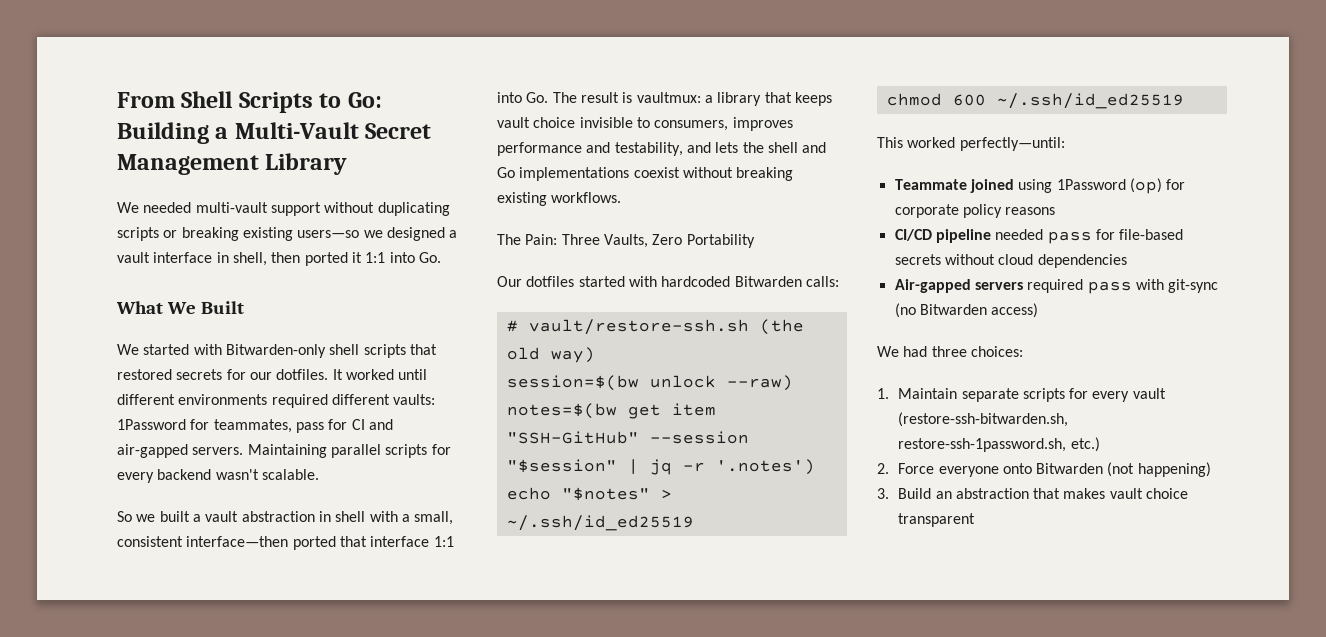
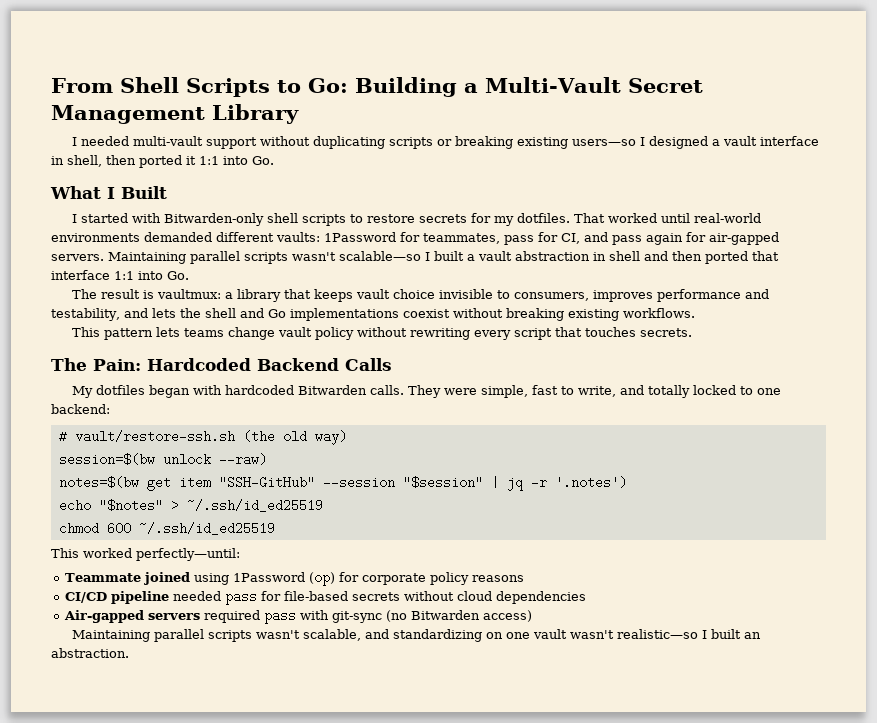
- We needed multi-vault support without duplicating scripts or breaking existing users—so we designed a vault interface in shell, then ported it 1:1 into Go.
+ I needed multi-vault support without duplicating scripts or breaking existing users—so I designed a vault interface in shell, then ported it 1:1 into Go.
- What We Built
+ What I Built
- We started with Bitwarden-only shell scripts that restored secrets for our dotfiles. It worked until different environments required different vaults: 1Password for teammates, pass for CI and air-gapped servers.
+ I started with Bitwarden-only shell scripts to restore secrets for my dotfiles. That worked until real-world environments demanded different vaults: 1Password for teammates, pass for CI, and pass again for air-gapped servers.
- Maintaining parallel scripts for every backend wasn't scalable.
- So we built a vault abstraction in shell with a small, consistent interface—then ported that interface 1:1 into Go. The result is vaultmux: a library that keeps vault choice invisible to consumers, improves performance and testability, and lets the shell and Go implementations coexist without breaking existing workflows.
+ Maintaining parallel scripts wasn't scalable—so I built a vault abstraction in shell and then ported that interface 1:1 into Go.
+ The result is vaultmux: a library that keeps vault choice invisible to consumers, improves performance and testability, and lets the shell and Go implementations coexist without breaking existing workflows.
- The Pain: Three Vaults, Zero Portability
- Our dotfiles started with hardcoded Bitwarden calls:
+ This pattern lets teams change vault policy without rewriting every script that touches secrets.
+ The Pain: Hardcoded Backend Calls
+ My dotfiles began with hardcoded Bitwarden calls. They were simple, fast to write, and totally locked to one backend:
- We had three choices:
- 1. Maintain separate scripts for every vault (restore-ssh-bitwarden.sh, restore-ssh-1password.sh, etc.)
- 2. Force everyone onto Bitwarden (not happening)
- 3. Build an abstraction that makes vault choice transparent
+ Maintaining parallel scripts wasn't scalable, and standardizing on one vault wasn't realistic—so I built an abstraction.

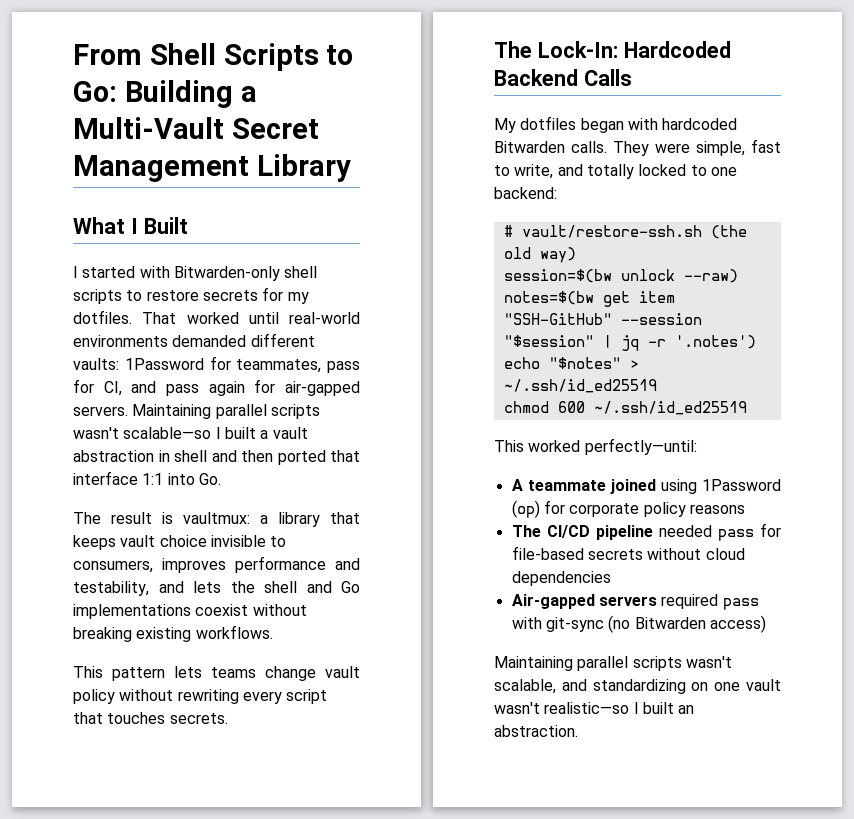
- I needed multi-vault support without duplicating scripts or breaking existing users—so I designed a vault interface in shell, then ported it 1:1 into Go.
- The Pain: Hardcoded Backend Calls
+ The Lock-In: Hardcoded Backend Calls
- Teammate joined using 1Password (op) for corporate policy reasons
+ A teammate joined using 1Password (op) for corporate policy reasons
- CI/CD pipeline needed pass for file-based secrets without cloud dependencies
+ The CI/CD pipeline needed pass for file-based secrets without cloud dependencies

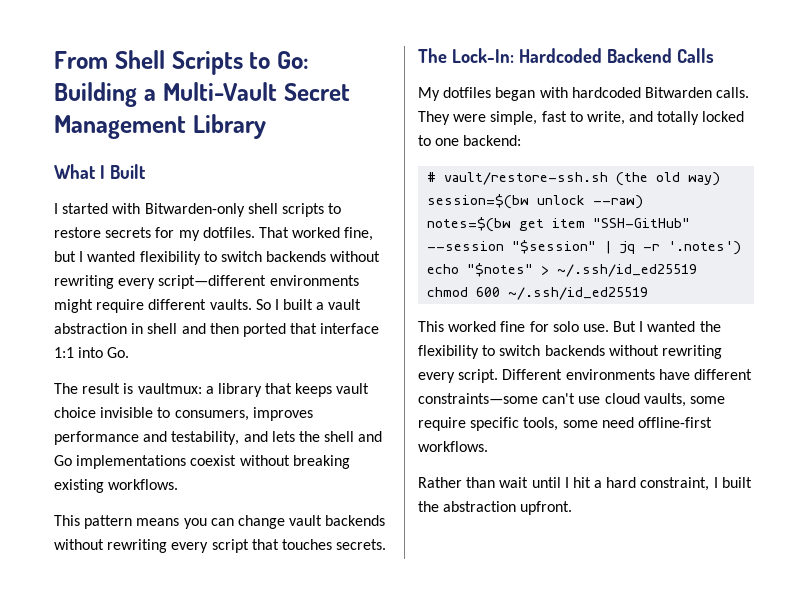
- That worked until real-world environments demanded different vaults: 1Password for teammates, pass for CI, and pass again for air-gapped servers. Maintaining parallel scripts wasn't scalable—so I built a vault abstraction in shell and then ported that interface 1:1 into Go.
+ That worked fine, but I wanted flexibility to switch backends without rewriting every script—different environments might require different vaults. So I built a vault abstraction in shell and then ported that interface 1:1 into Go.
- This pattern lets teams change vault policy without rewriting every script that touches secrets.
+ This pattern means you can change vault backends without rewriting every script that touches secrets.
- This worked perfectly—until:
- A teammate joined using 1Password (op) for corporate policy reasons
- The CI/CD pipeline needed pass for file-based secrets without cloud dependencies
- Air-gapped servers required pass with git-sync (no Bitwarden access)
- Maintaining parallel scripts wasn't scalable, and standardizing on one vault wasn't realistic—so I built an abstraction.
+ This worked fine for solo use. But I wanted the flexibility to switch backends without rewriting every script. Different environments have different constraints—some can't use cloud vaults, some require specific tools, some need offline-first workflows.
+ Rather than wait until I hit a hard constraint, I built the abstraction upfront.

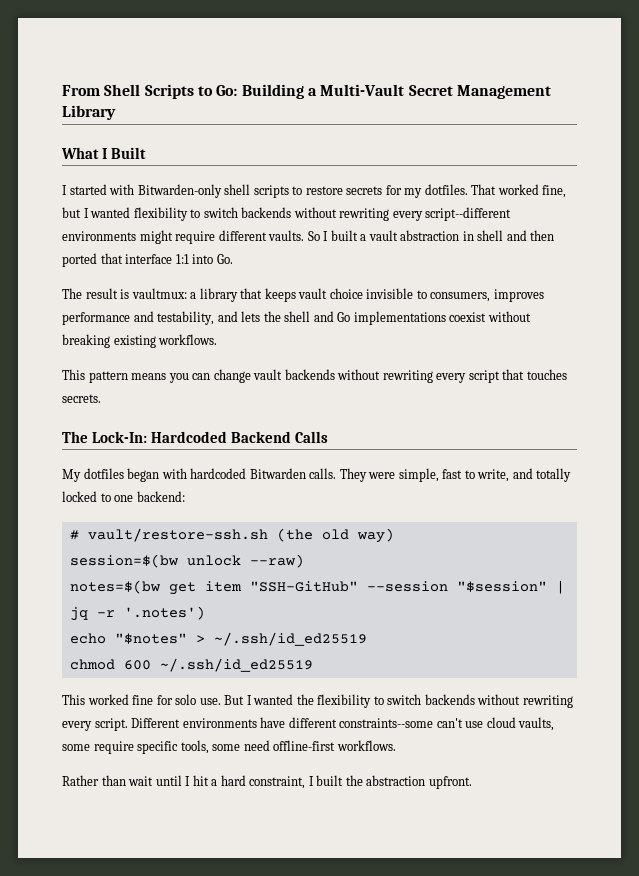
- That worked fine, but I wanted flexibility to switch backends without rewriting every script—different environments might require different vaults.
+ That worked fine, but I wanted flexibility to switch backends without rewriting every script--different environments might require different vaults.
- Different environments have different constraints—some can't use cloud vaults, some require specific tools, some need offline-first workflows.
+ Different environments have different constraints--some can't use cloud vaults, some require specific tools, some need offline-first workflows.

